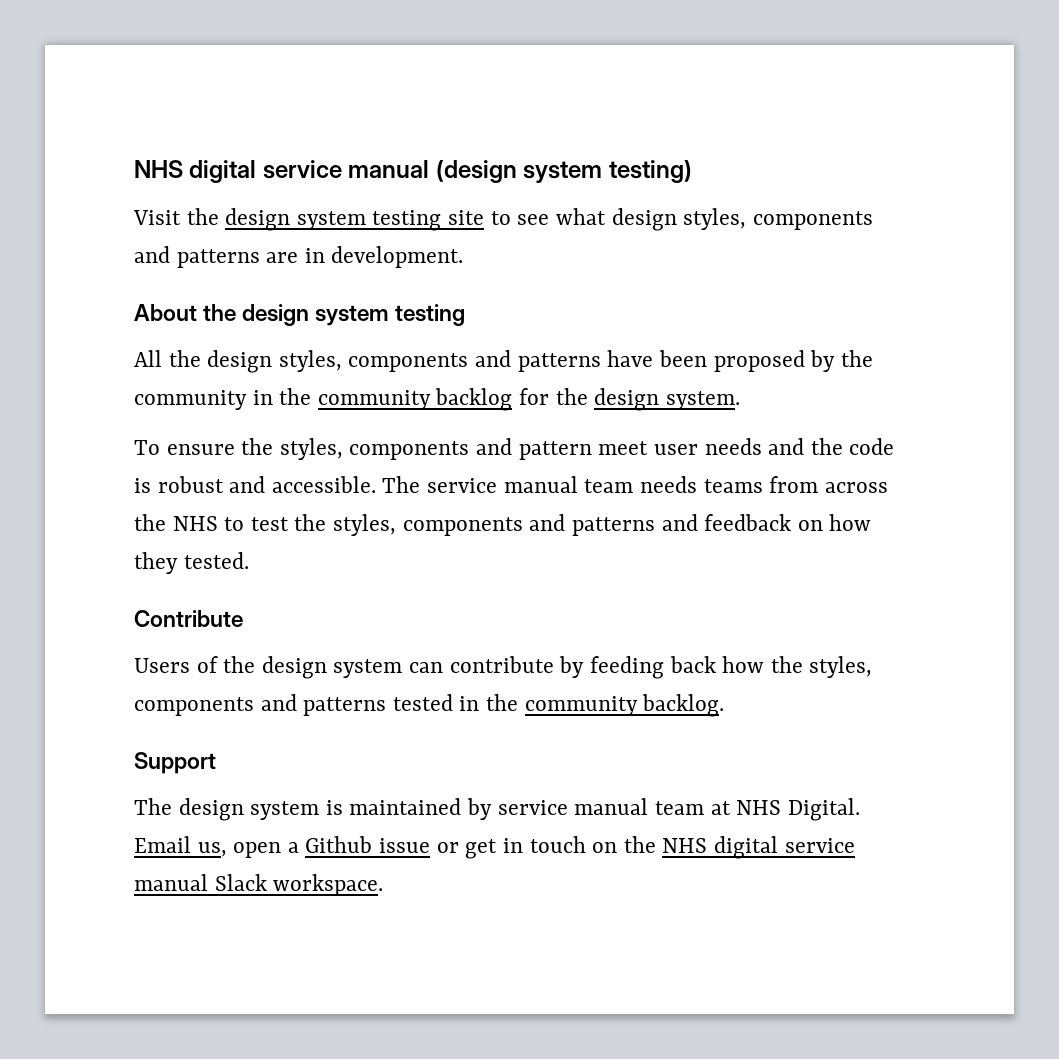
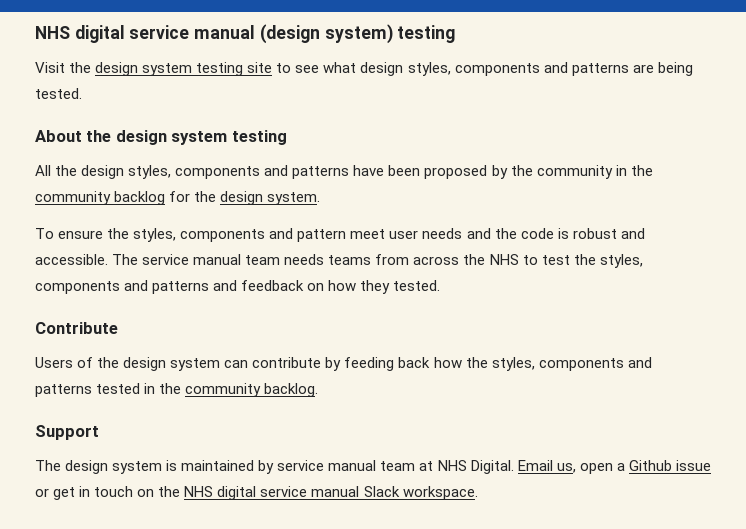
- NHS digital service manual (design system testing)
+ NHS digital service manual (design system) testing
- Visit the design system testing site to see what design styles, components and patterns are in development.
+ Visit the design system testing site to see what design styles, components and patterns are being tested.

